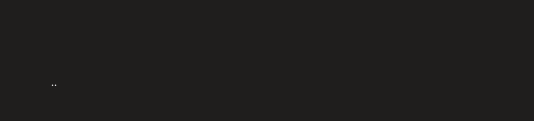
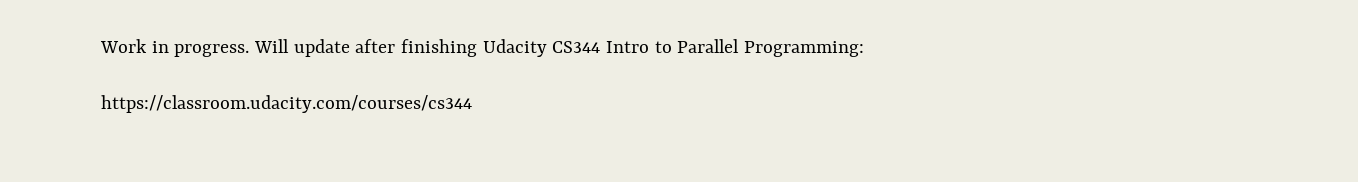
- ..
+ Work in progress. Will update after finishing Udacity CS344 Intro to Parallel Programming:
+ https://classroom.udacity.com/courses/cs344

